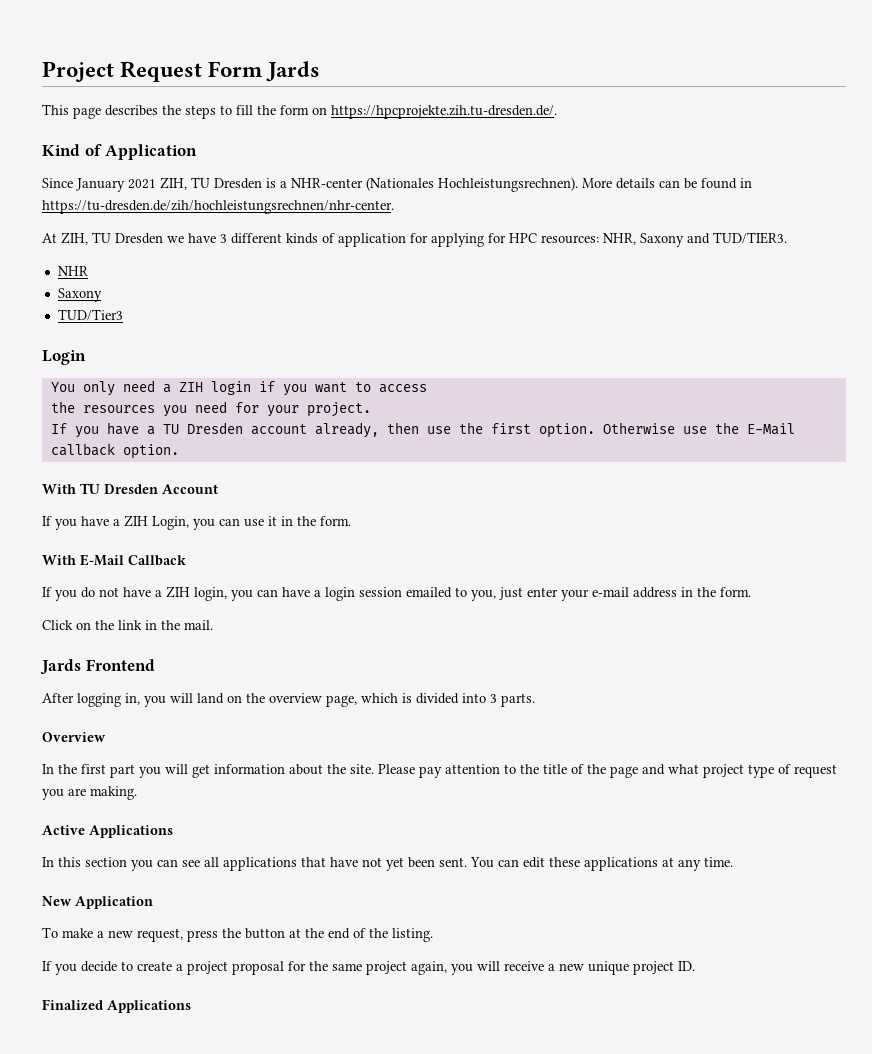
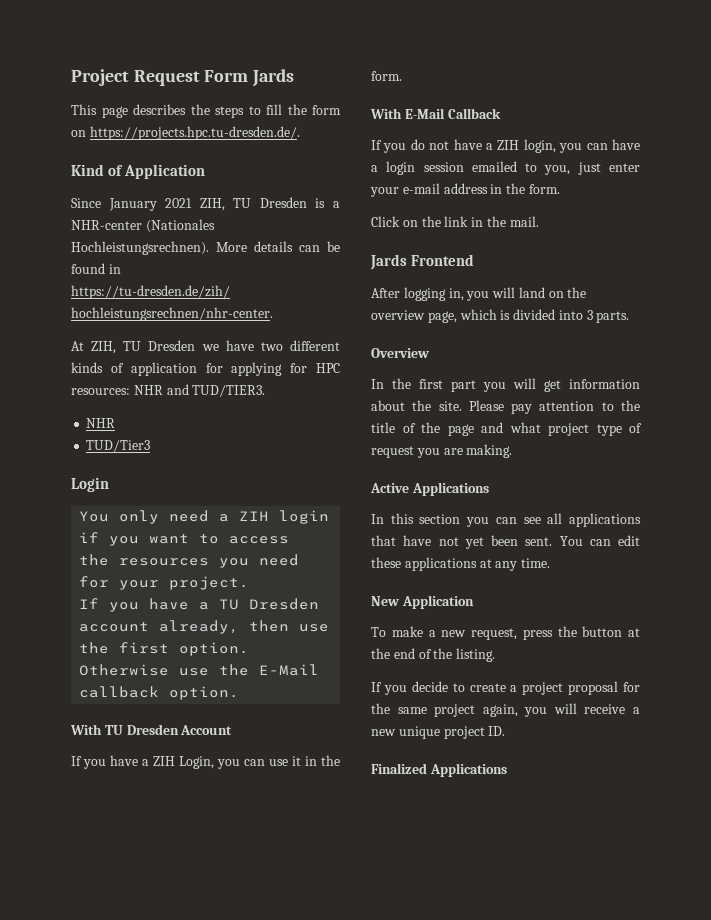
- This page describes the steps to fill the form on https://hpcprojekte.zih.tu-dresden.de/.
+ This page describes the steps to fill the form on https://projects.hpc.tu-dresden.de/.
- At ZIH, TU Dresden we have 3 different kinds of application for applying for HPC resources: NHR, Saxony and TUD/TIER3.
+ At ZIH, TU Dresden we have two different kinds of application for applying for HPC resources: NHR and TUD/TIER3.
  NHR
- Saxony

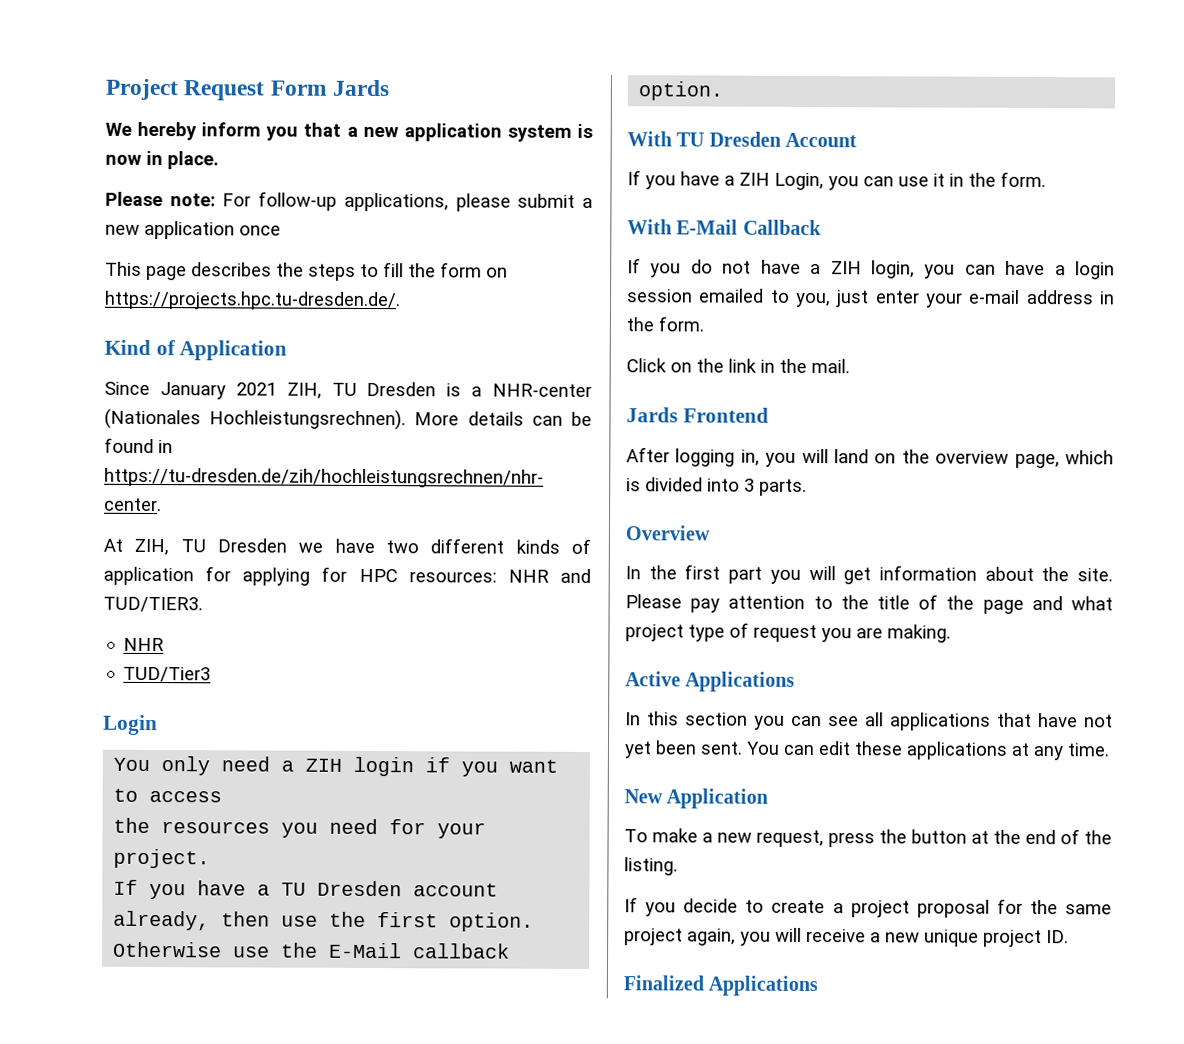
+ We hereby inform you that a new application system is now in place.
+ Please note: For follow-up applications, please submit a new application once

